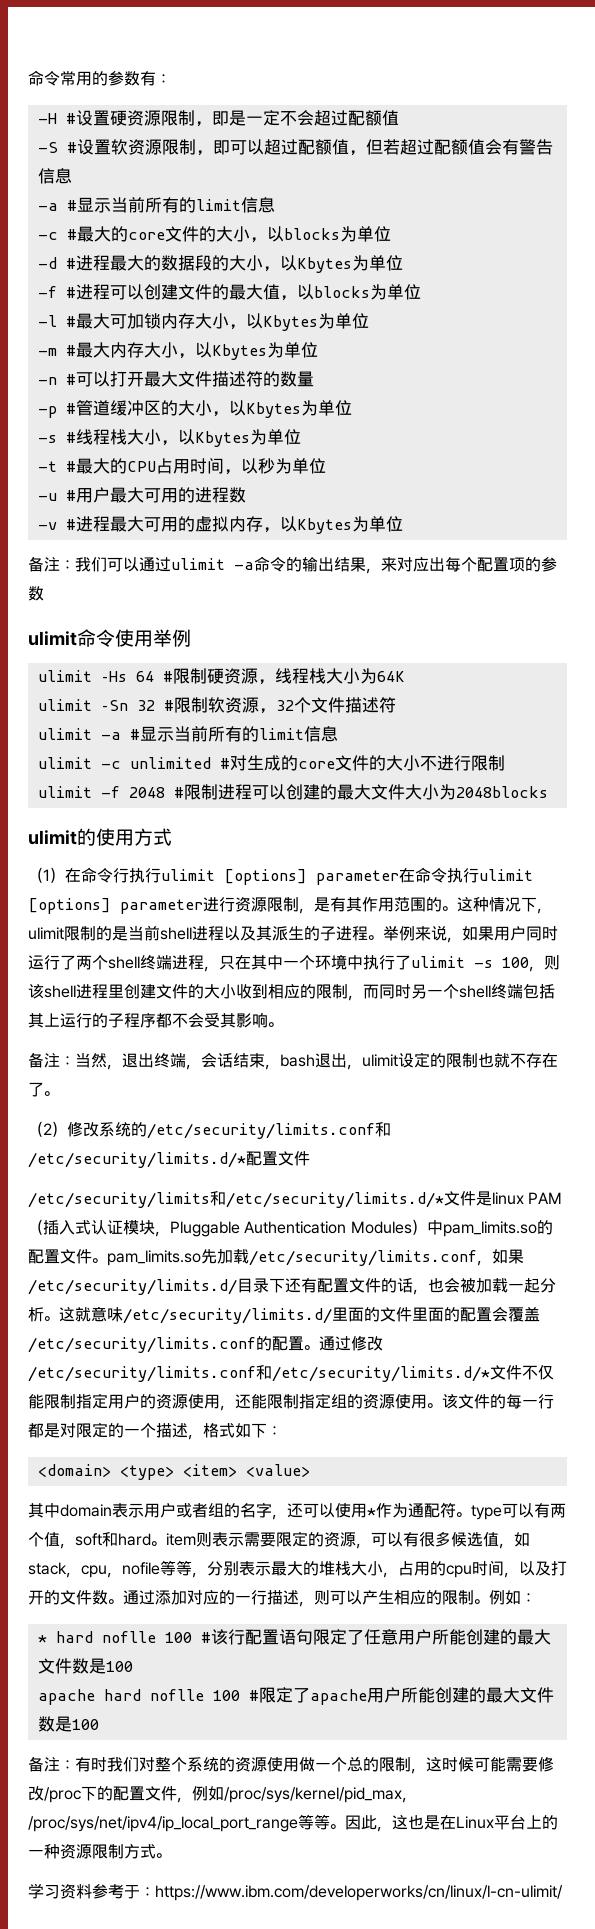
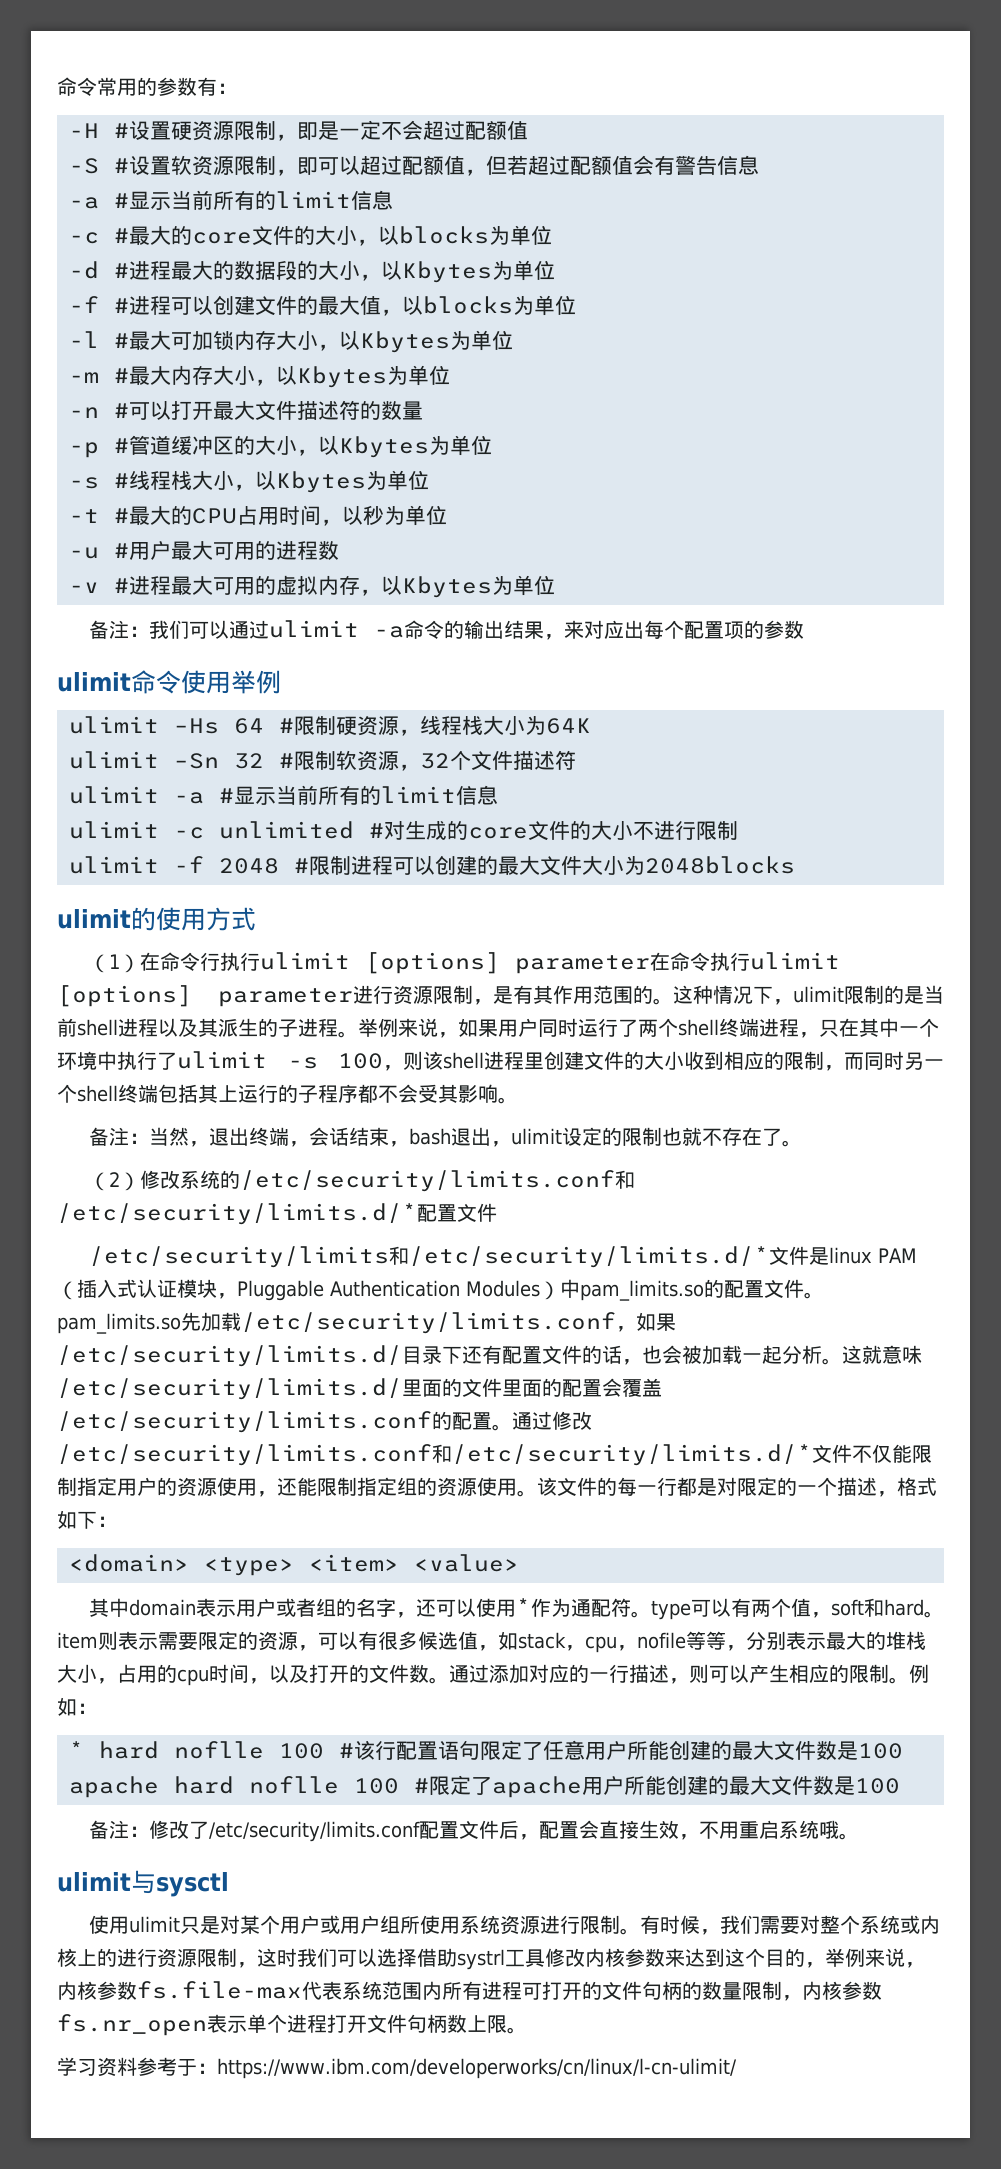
- 备注：有时我们对整个系统的资源使用做一个总的限制，这时候可能需要修改/proc下的配置文件，例如/proc/sys/kernel/pid_max，/proc/sys/net/ipv4/ip_local_port_range等等。因此，这也是在Linux平台上的一种资源限制方式。
+ 备注：修改了/etc/security/limits.conf配置文件后，配置会直接生效，不用重启系统哦。
+ ulimit与sysctl
+ 使用ulimit只是对某个用户或用户组所使用系统资源进行限制。有时候，我们需要对整个系统或内核上的进行资源限制，这时我们可以选择借助systrl工具修改内核参数来达到这个目的，举例来说，内核参数fs.file-max代表系统范围内所有进程可打开的文件句柄的数量限制，内核参数fs.nr_open表示单个进程打开文件句柄数上限。

